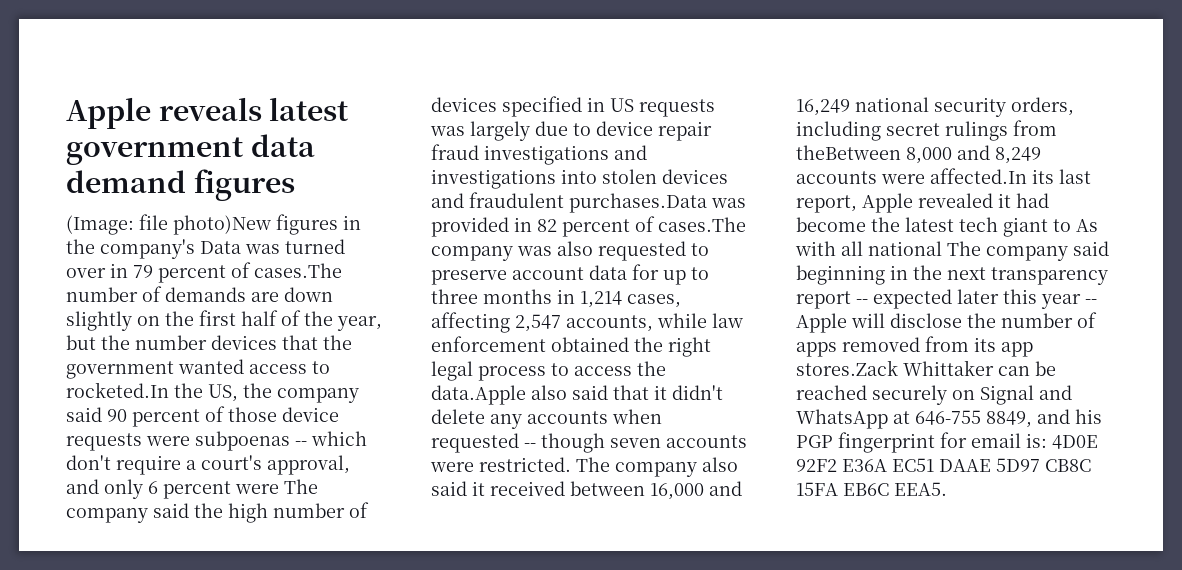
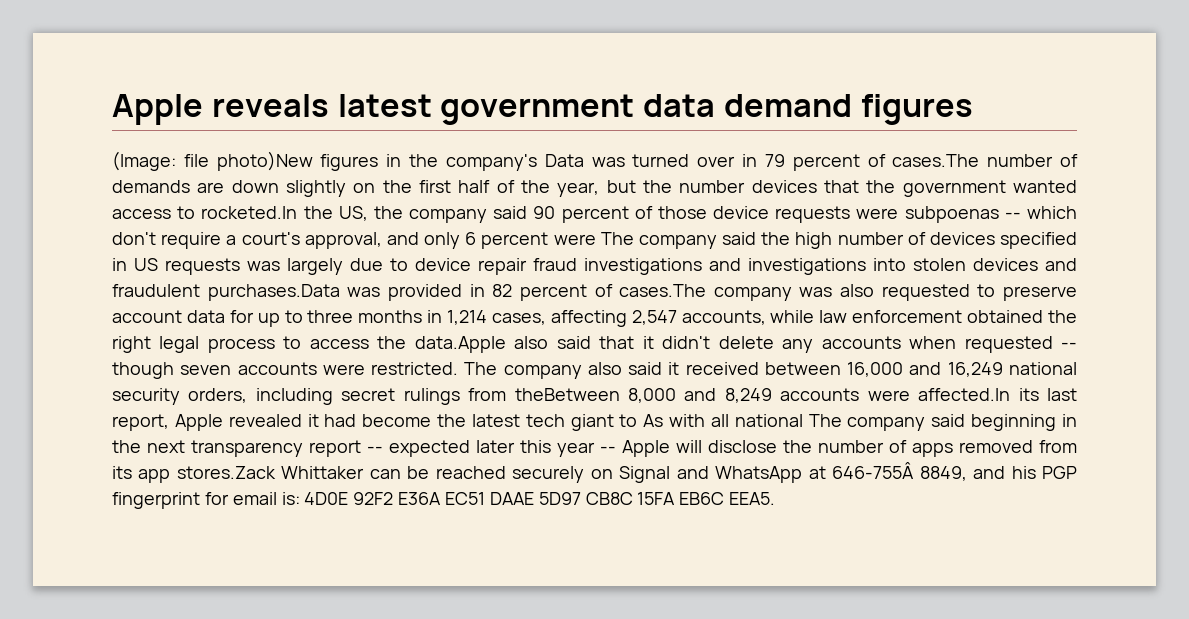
- The company also said it received between 16,000 and 16,249 national security orders, including secret rulings from theBetween 8,000 and 8,249 accounts were affected.In its last report, Apple revealed it had become the latest tech giant to As with all national The company said beginning in the next transparency report -- expected later this year -- Apple will disclose the number of apps removed from its app stores.Zack Whittaker can be reached securely on Signal and WhatsApp at 646-755 8849, and his PGP fingerprint for email is:
+ The company also said it received between 16,000 and 16,249 national security orders, including secret rulings from theBetween 8,000 and 8,249 accounts were affected.In its last report, Apple revealed it had become the latest tech giant to As with all national The company said beginning in the next transparency report -- expected later this year -- Apple will disclose the number of apps removed from its app stores.Zack Whittaker can be reached securely on Signal and WhatsApp at 646-755Â 8849, and his PGP fingerprint for email is:

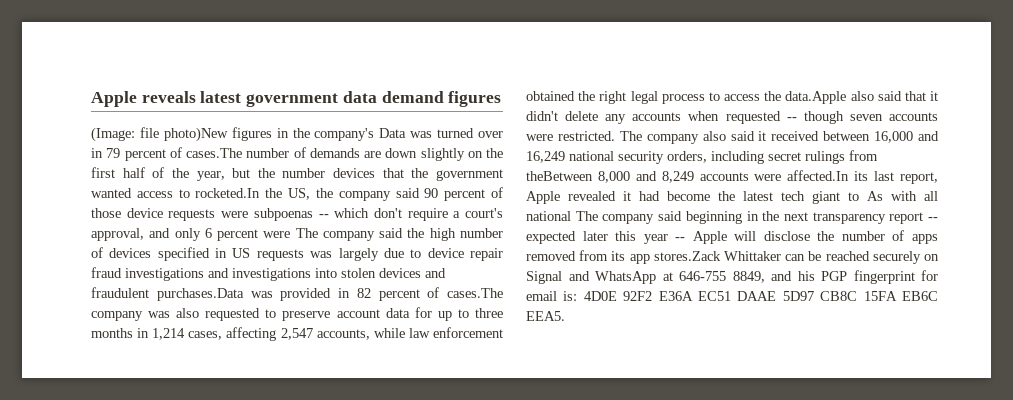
- The company also said it received between 16,000 and 16,249 national security orders, including secret rulings from theBetween 8,000 and 8,249 accounts were affected.In its last report, Apple revealed it had become the latest tech giant to As with all national The company said beginning in the next transparency report -- expected later this year -- Apple will disclose the number of apps removed from its app stores.Zack Whittaker can be reached securely on Signal and WhatsApp at 646-755Â 8849, and his PGP fingerprint for email is:
+ The company also said it received between 16,000 and 16,249 national security orders, including secret rulings from theBetween 8,000 and 8,249 accounts were affected.In its last report, Apple revealed it had become the latest tech giant to As with all national The company said beginning in the next transparency report -- expected later this year -- Apple will disclose the number of apps removed from its app stores.Zack Whittaker can be reached securely on Signal and WhatsApp at 646-755 8849, and his PGP fingerprint for email is:

